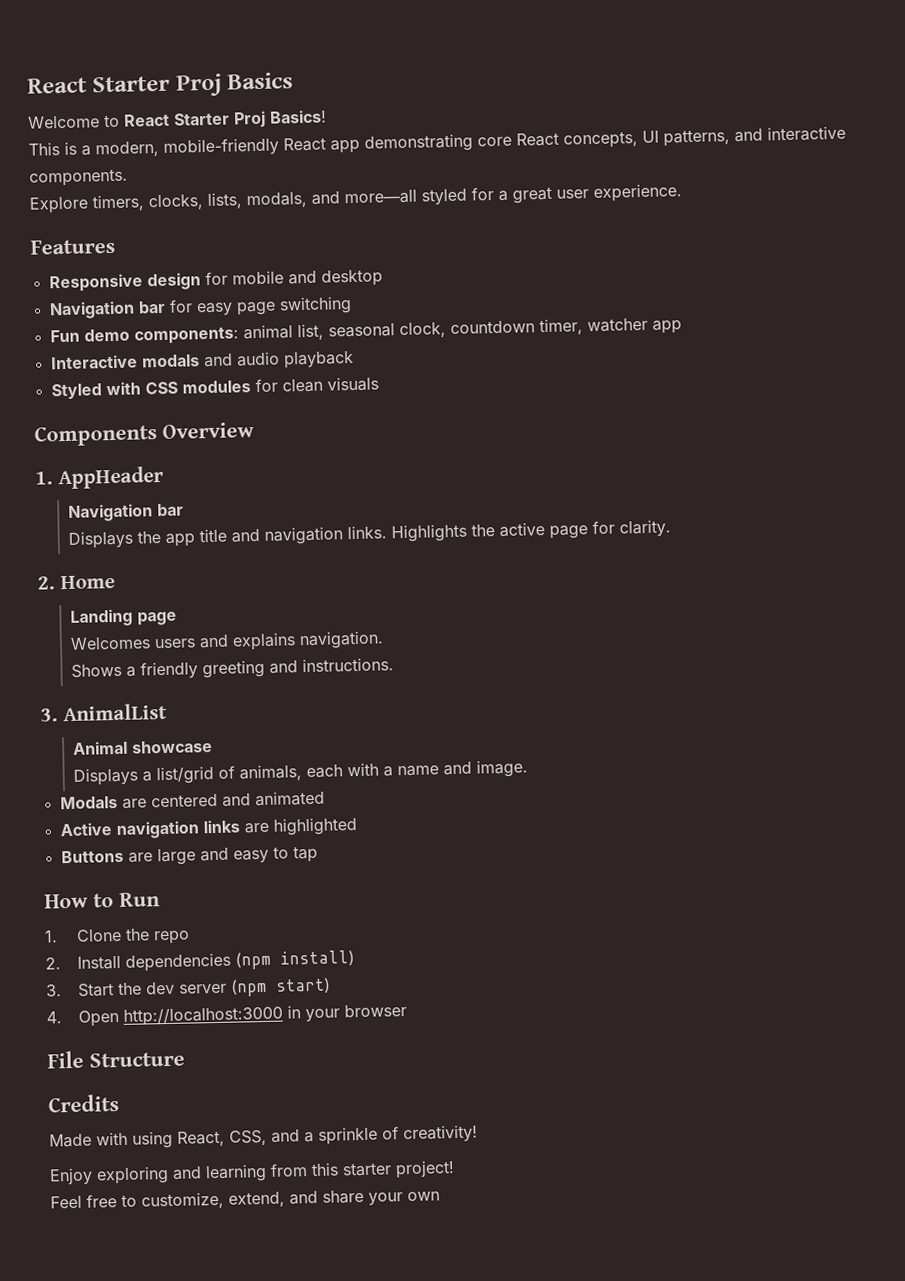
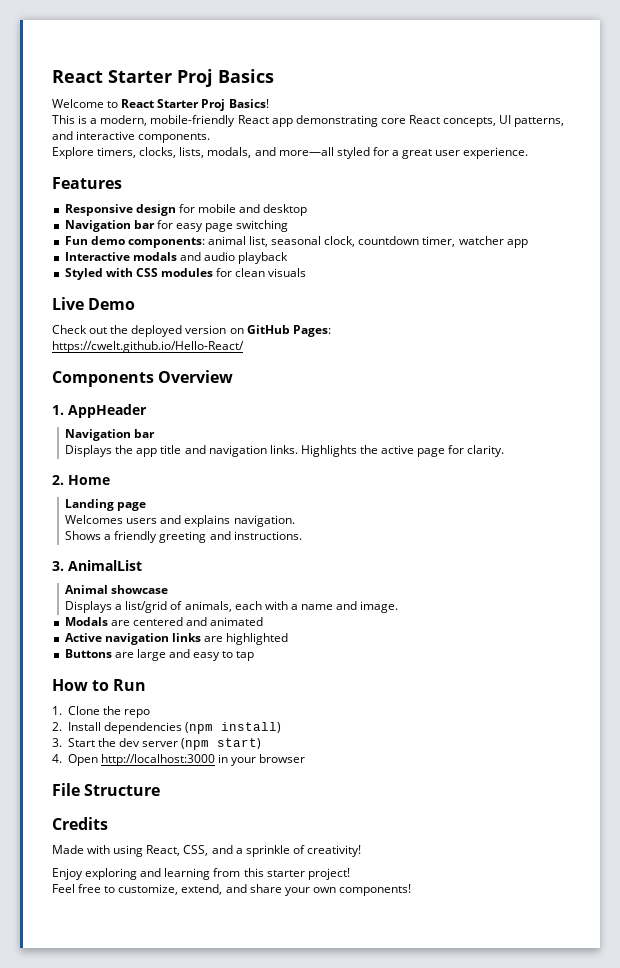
+ Live Demo
+ Check out the deployed version on GitHub Pages:
+ https://cwelt.github.io/Hello-React/
- Feel free to customize, extend, and share your own
+ Feel free to customize, extend, and share your own components!

